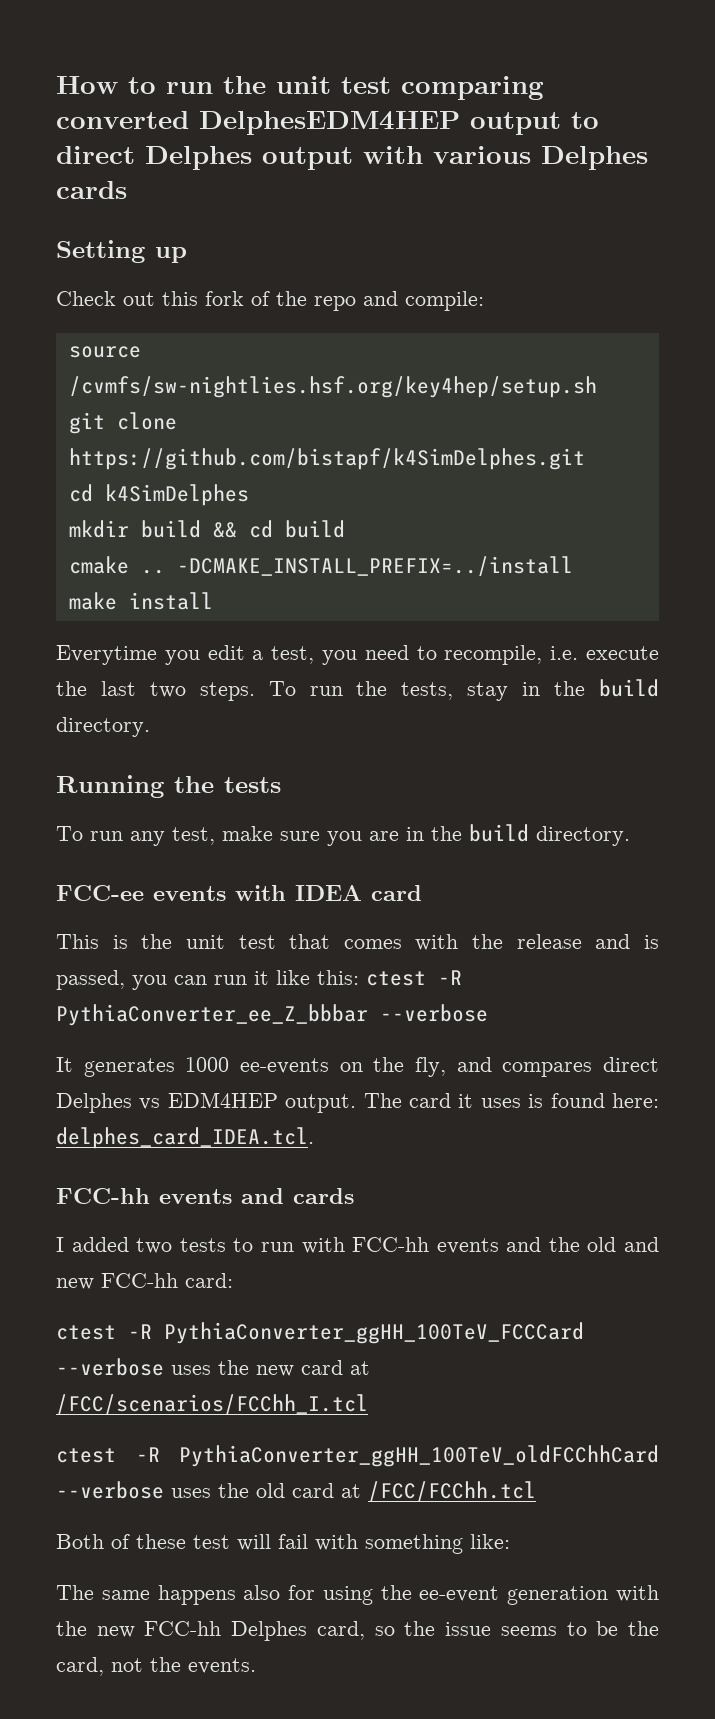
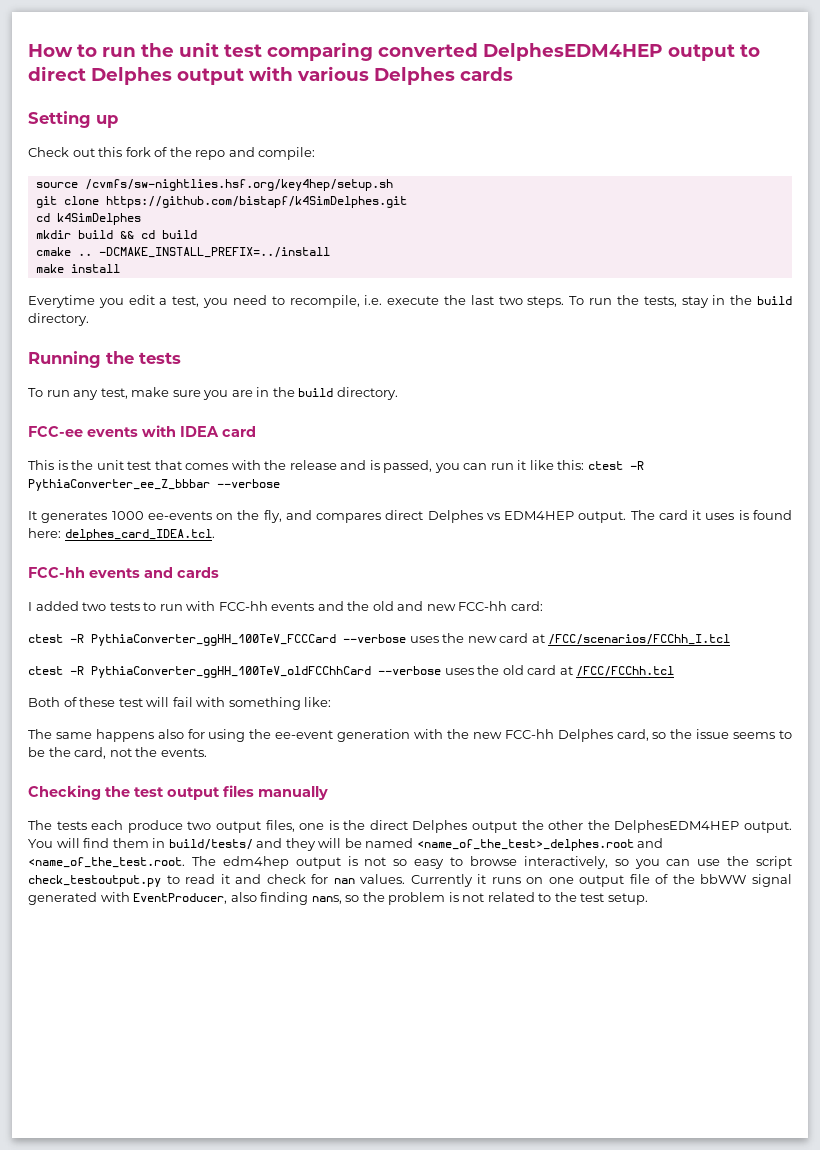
+ Checking the test output files manually
+ The tests each produce two output files, one is the direct Delphes output the other the DelphesEDM4HEP output. You will find them in build/tests/ and they will be named <name_of_the_test>_delphes.root and <name_of_the_test.root. The edm4hep output is not so easy to browse interactively, so you can use the script check_testoutput.py to read it and check for nan values. Currently it runs on one output file of the bbWW signal generated with EventProducer, also finding nans, so the problem is not related to the test setup.

